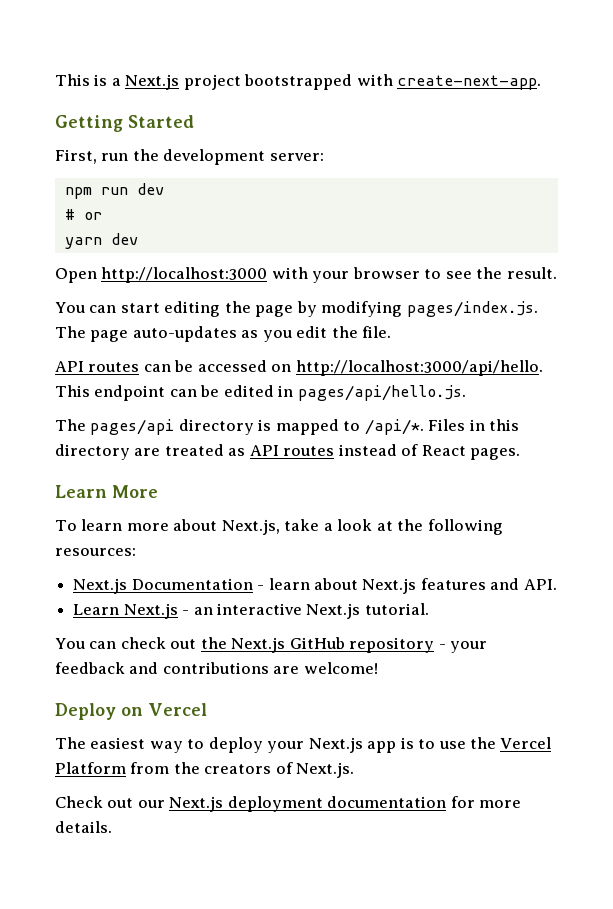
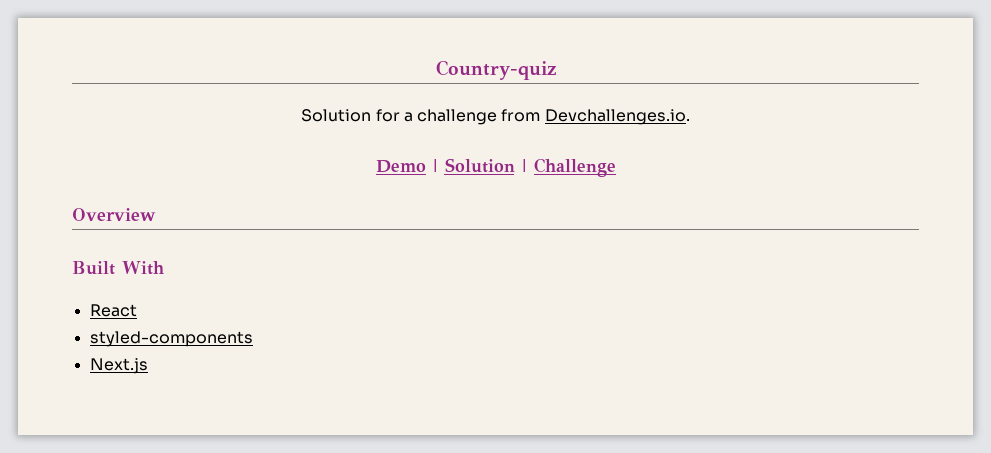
- This is a Next.js project bootstrapped with create-next-app.
- Getting Started
- First, run the development server:
- npm run dev
- # or
- yarn dev
- Open http://localhost:3000 with your browser to see the result.
- You can start editing the page by modifying pages/index.js. The page auto-updates as you edit the file.
- API routes can be accessed on http://localhost:3000/api/hello. This endpoint can be edited in pages/api/hello.js.
- The pages/api directory is mapped to /api/*. Files in this directory are treated as API routes instead of React pages.
- Learn More
- To learn more about Next.js, take a look at the following resources:
- Next.js Documentation - learn about Next.js features and API.
- Learn Next.js - an interactive Next.js tutorial.
- You can check out the Next.js GitHub repository - your feedback and contributions are welcome!
- Deploy on Vercel
- The easiest way to deploy your Next.js app is to use the Vercel Platform from the creators of Next.js.
- Check out our Next.js deployment documentation for more details.
+ Country-quiz
+ Solution for a challenge from Devchallenges.io.
+ Demo | Solution | Challenge
+ Overview
+ Built With
+ React
+ styled-components
+ Next.js

